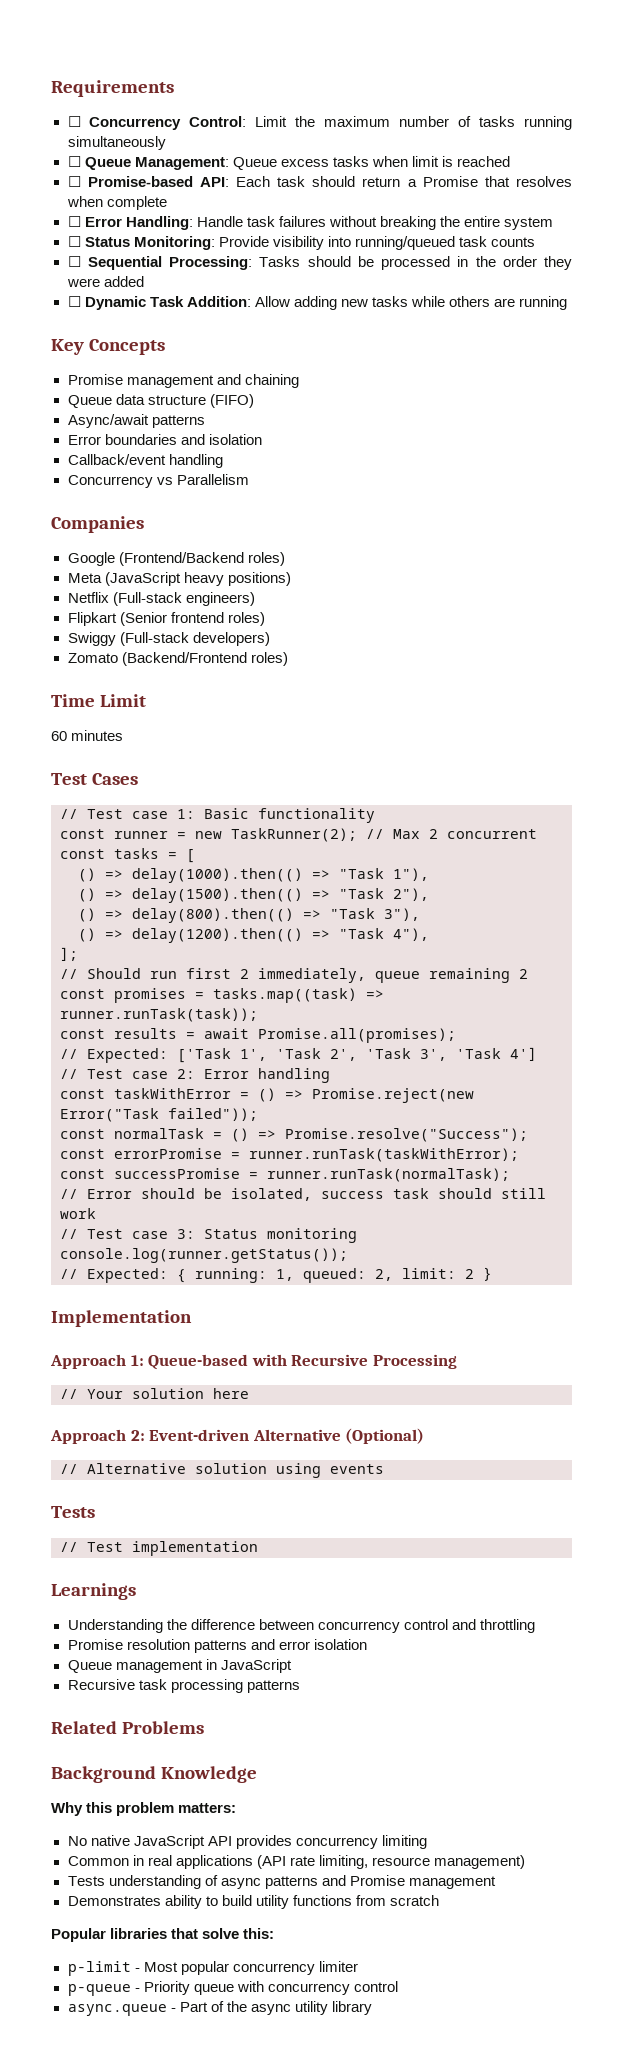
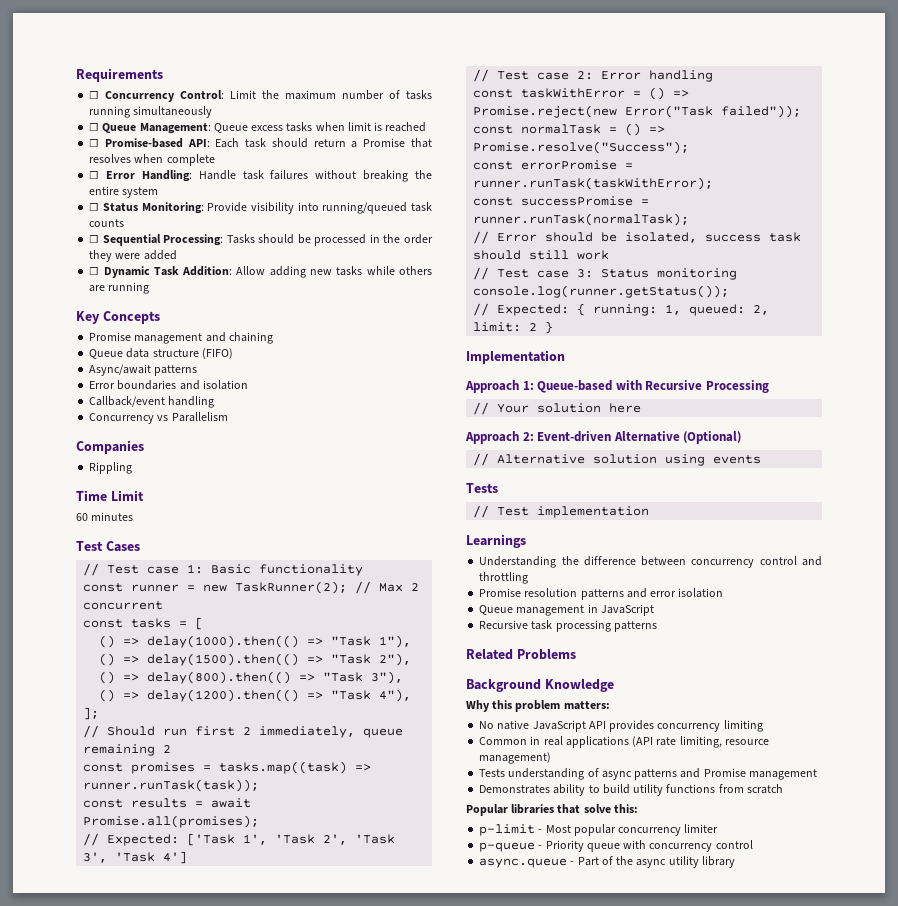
- Google (Frontend/Backend roles)
- Meta (JavaScript heavy positions)
- Netflix (Full-stack engineers)
- Flipkart (Senior frontend roles)
- Swiggy (Full-stack developers)
- Zomato (Backend/Frontend roles)
+ Rippling

